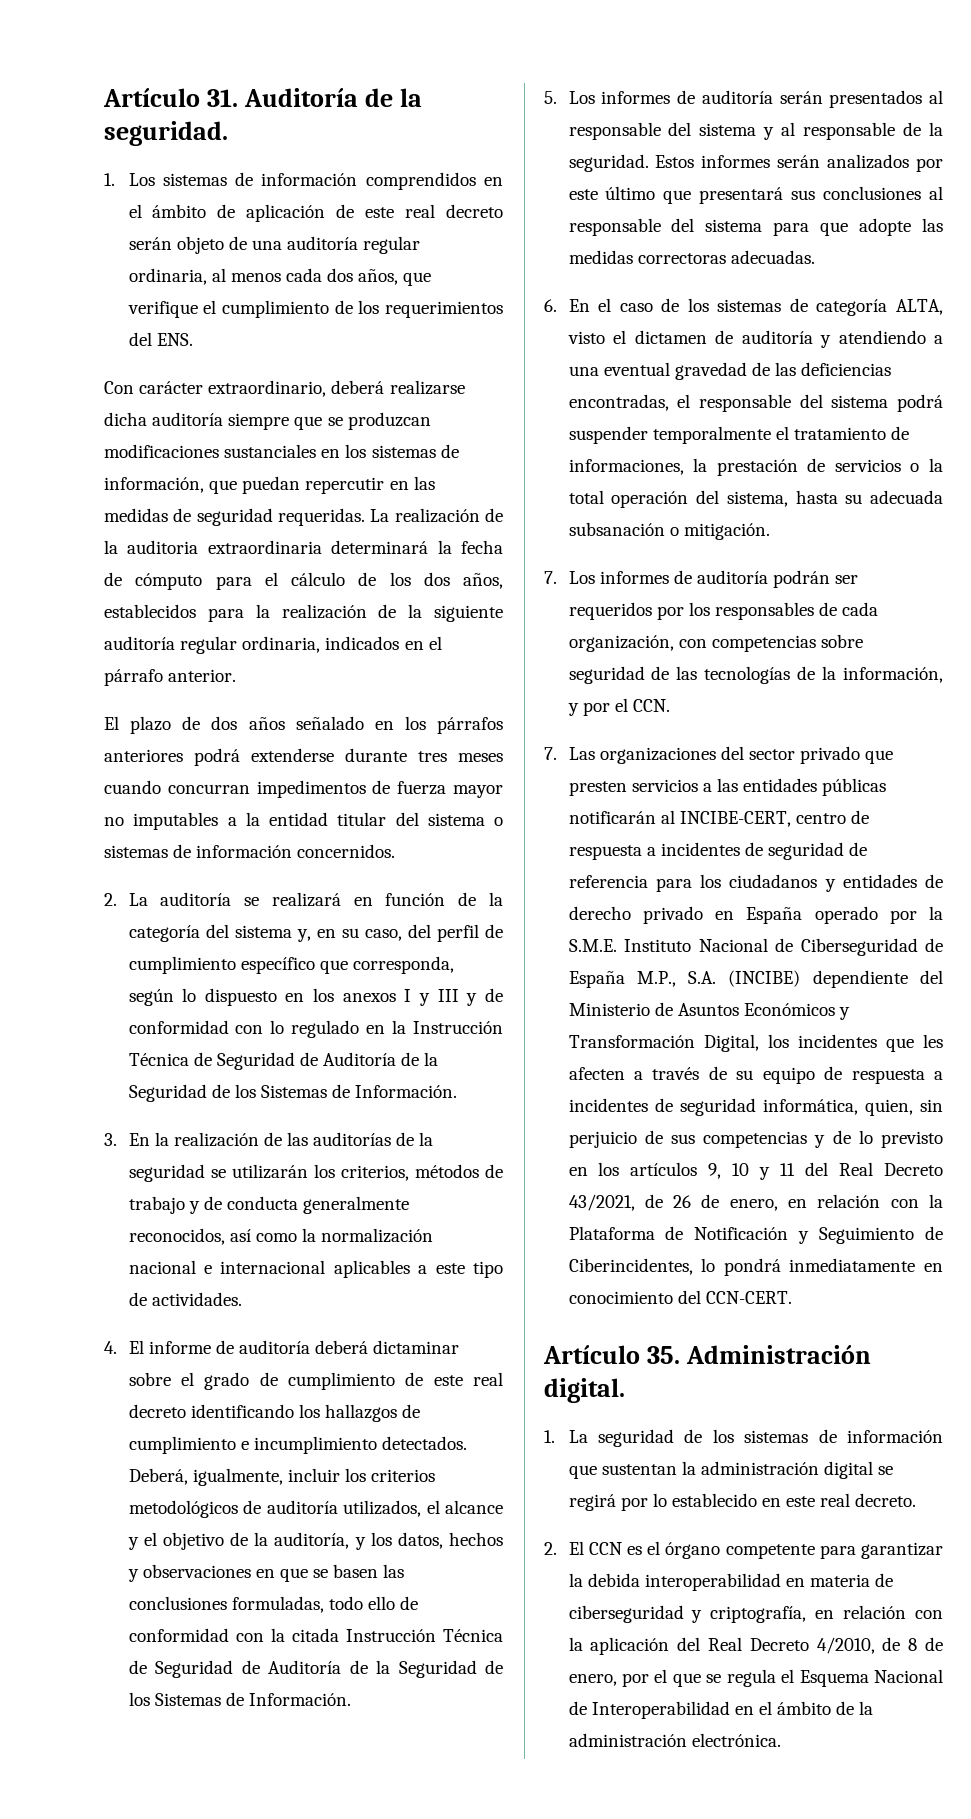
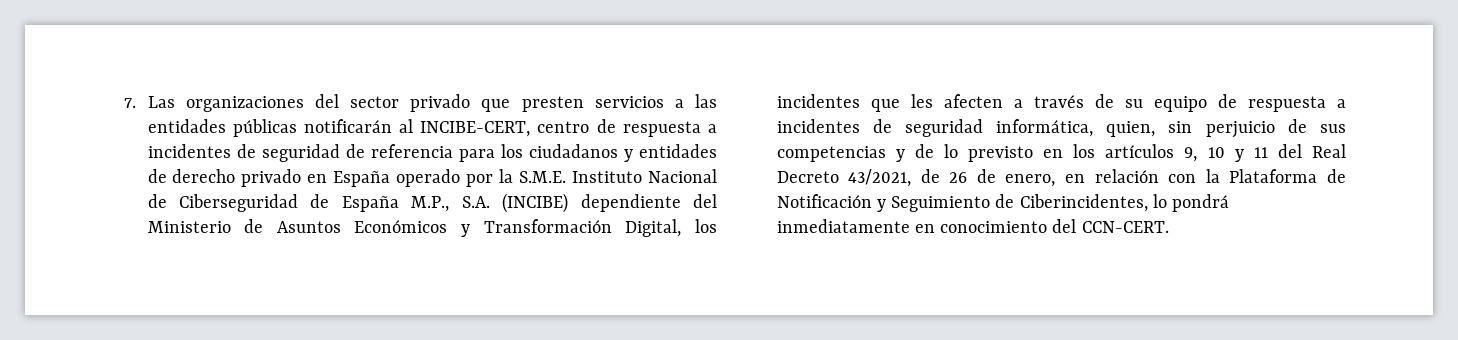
- Artículo 31. Auditoría de la seguridad.
- 1. Los sistemas de información comprendidos en el ámbito de aplicación de este real decreto serán objeto de una auditoría regular ordinaria, al menos cada dos años, que verifique el cumplimiento de los requerimientos del ENS.
- Con carácter extraordinario, deberá realizarse dicha auditoría siempre que se produzcan modificaciones sustanciales en los sistemas de información, que puedan repercutir en las medidas de seguridad requeridas. La realización de la auditoria extraordinaria determinará la fecha de cómputo para el cálculo de los dos años, establecidos para la realización de la siguiente auditoría regular ordinaria, indicados en el párrafo anterior.
- El plazo de dos años señalado en los párrafos anteriores podrá extenderse durante tres meses cuando concurran impedimentos de fuerza mayor no imputables a la entidad titular del sistema o sistemas de información concernidos.
- 2. La auditoría se realizará en función de la categoría del sistema y, en su caso, del perfil de cumplimiento específico que corresponda, según lo dispuesto en los anexos I y III y de conformidad con lo regulado en la Instrucción Técnica de Seguridad de Auditoría de la Seguridad de los Sistemas de Información.
- 3. En la realización de las auditorías de la seguridad se utilizarán los criterios, métodos de trabajo y de conducta generalmente reconocidos, así como la normalización nacional e internacional aplicables a este tipo de actividades.
- 4. El informe de auditoría deberá dictaminar sobre el grado de cumplimiento de este real decreto identificando los hallazgos de cumplimiento e incumplimiento detectados. Deberá, igualmente, incluir los criterios metodológicos de auditoría utilizados, el alcance y el objetivo de la auditoría, y los datos, hechos y observaciones en que se basen las conclusiones formuladas, todo ello de conformidad con la citada Instrucción Técnica de Seguridad de Auditoría de la Seguridad de los Sistemas de Información.
- 5. Los informes de auditoría serán presentados al responsable del sistema y al responsable de la seguridad. Estos informes serán analizados por este último que presentará sus conclusiones al responsable del sistema para que adopte las medidas correctoras adecuadas.
- 6. En el caso de los sistemas de categoría ALTA, visto el dictamen de auditoría y atendiendo a una eventual gravedad de las deficiencias encontradas, el responsable del sistema podrá suspender temporalmente el tratamiento de informaciones, la prestación de servicios o la total operación del sistema, hasta su adecuada subsanación o mitigación.
- 7. Los informes de auditoría podrán ser requeridos por los responsables de cada organización, con competencias sobre seguridad de las tecnologías de la información, y por el CCN.
- Artículo 35. Administración digital.
- 1. La seguridad de los sistemas de información que sustentan la administración digital se regirá por lo establecido en este real decreto.
- 2. El CCN es el órgano competente para garantizar la debida interoperabilidad en materia de ciberseguridad y criptografía, en relación con la aplicación del Real Decreto 4/2010, de 8 de enero, por el que se regula el Esquema Nacional de Interoperabilidad en el ámbito de la administración electrónica.

